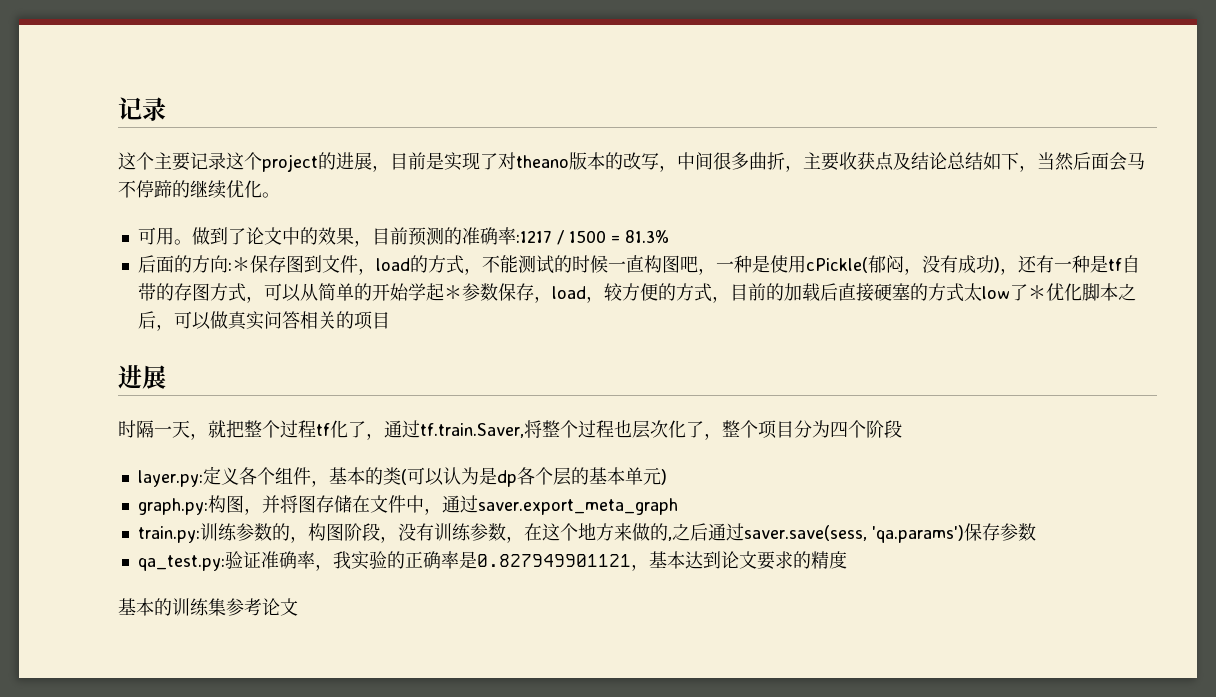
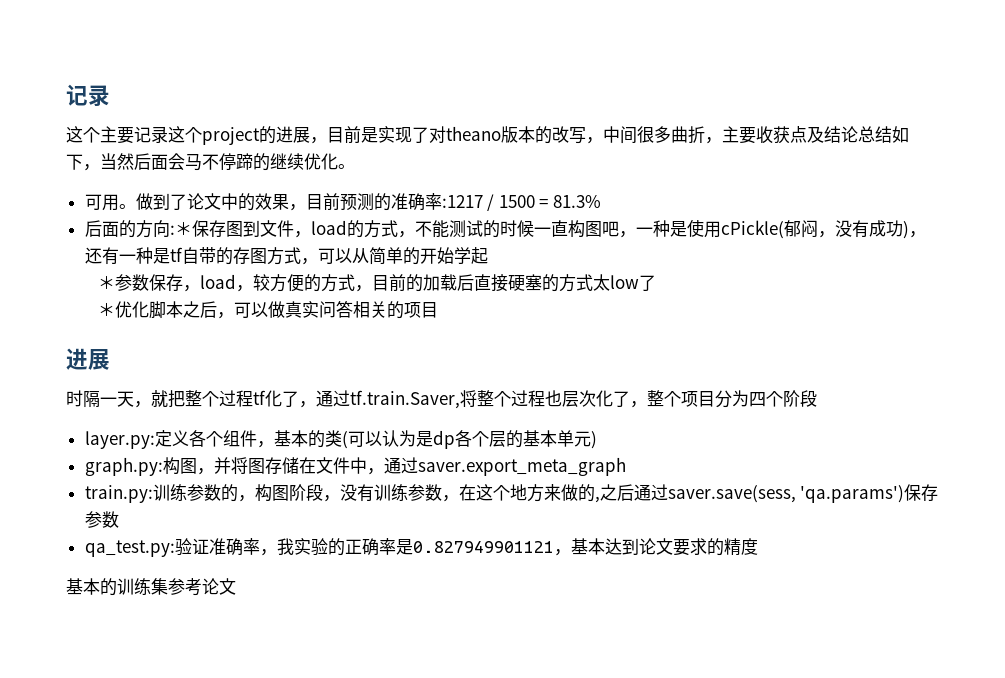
- ＊保存图到文件，load的方式，不能测试的时候一直构图吧，一种是使用cPickle(郁闷，没有成功)，还有一种是tf自带的存图方式，可以从简单的开始学起＊参数保存，load，较方便的方式，目前的加载后直接硬塞的方式太low了＊优化脚本之后，可以做真实问答相关的项目
+ ＊保存图到文件，load的方式，不能测试的时候一直构图吧，一种是使用cPickle(郁闷，没有成功)，还有一种是tf自带的存图方式，可以从简单的开始学起
+ ＊参数保存，load，较方便的方式，目前的加载后直接硬塞的方式太low了
+ ＊优化脚本之后，可以做真实问答相关的项目

